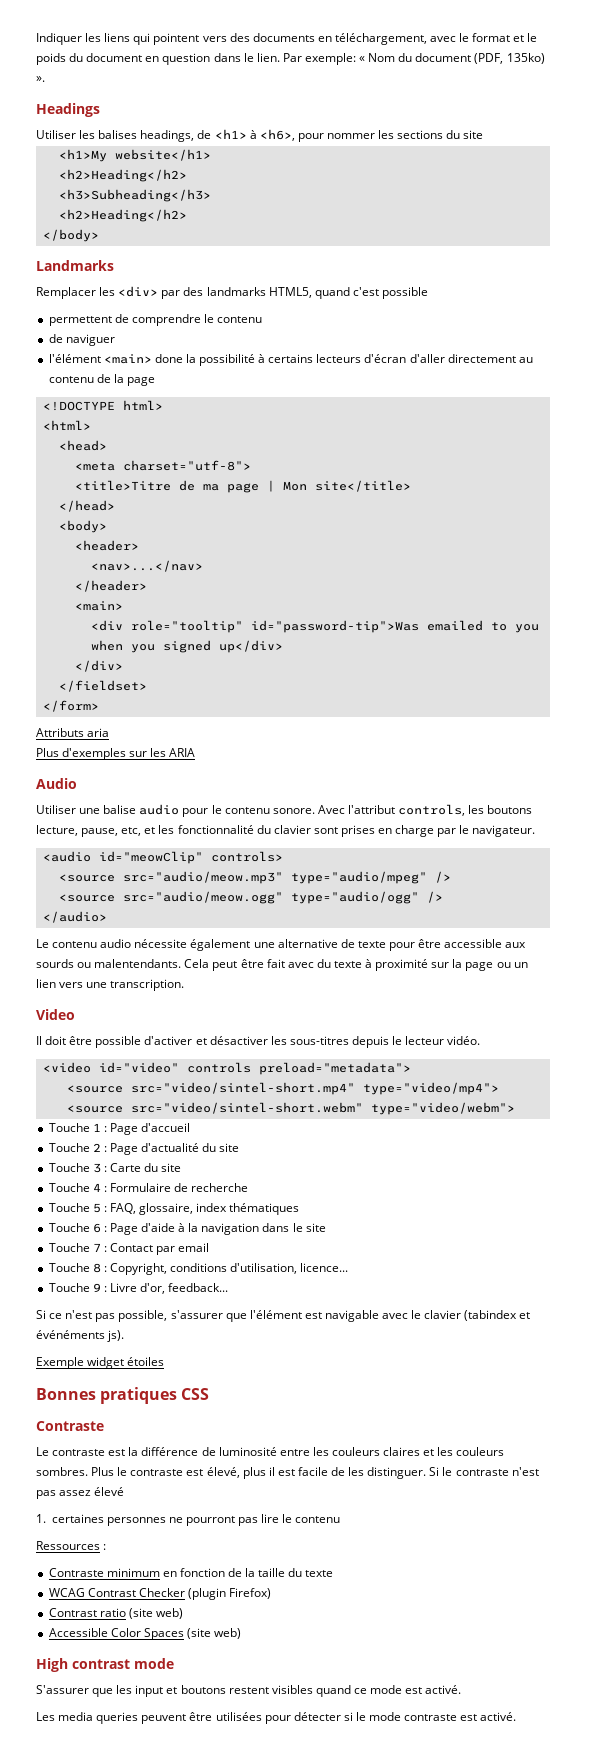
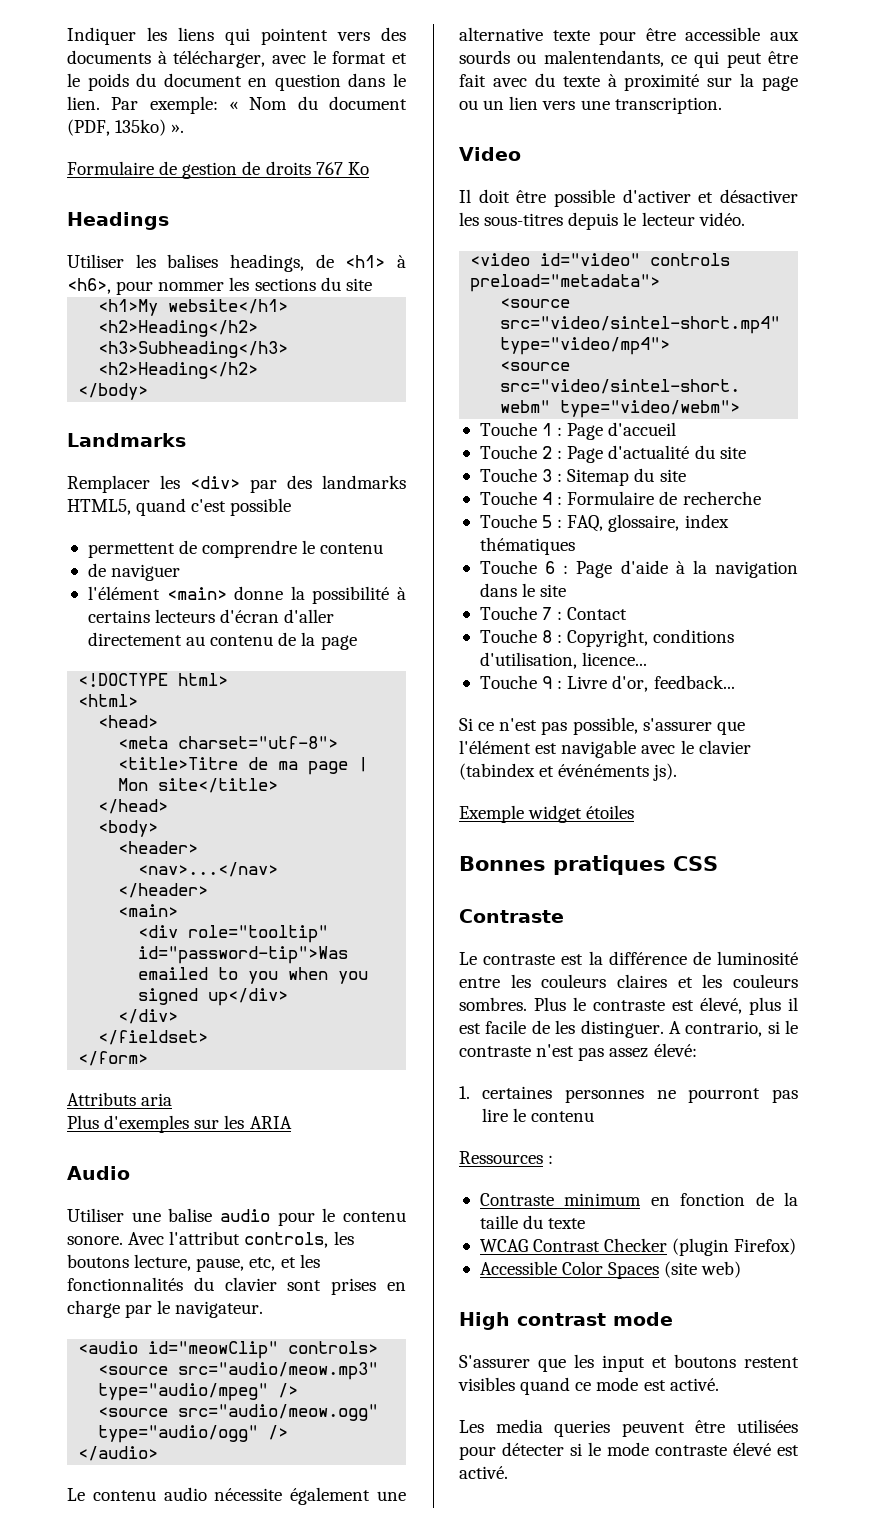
- Indiquer les liens qui pointent vers des documents en téléchargement, avec le format et le poids du document en question dans le lien.
+ Indiquer les liens qui pointent vers des documents à télécharger, avec le format et le poids du document en question dans le lien.
+ Formulaire de gestion de droits 767 Ko
- l'élément <main> done la possibilité à certains lecteurs d'écran d'aller directement au contenu de la page
+ l'élément <main> donne la possibilité à certains lecteurs d'écran d'aller directement au contenu de la page
- Avec l'attribut controls, les boutons lecture, pause, etc, et les fonctionnalité du clavier sont prises en charge par le navigateur.
+ Avec l'attribut controls, les boutons lecture, pause, etc, et les fonctionnalités du clavier sont prises en charge par le navigateur.
- Le contenu audio nécessite également une alternative de texte pour être accessible aux sourds ou malentendants. Cela peut être fait avec du texte à proximité sur la page ou un lien vers une transcription.
+ Le contenu audio nécessite également une alternative texte pour être accessible aux sourds ou malentendants, ce qui peut être fait avec du texte à proximité sur la page ou un lien vers une transcription.
- Touche 3 : Carte du site
+ Touche 3 : Sitemap du site
- Touche 7 : Contact par email
+ Touche 7 : Contact
- Si le contraste n'est pas assez élevé
+ A contrario, si le contraste n'est pas assez élevé:
- Contrast ratio (site web)
- Les media queries peuvent être utilisées pour détecter si le mode contraste est activé.
+ Les media queries peuvent être utilisées pour détecter si le mode contraste élevé est activé.

